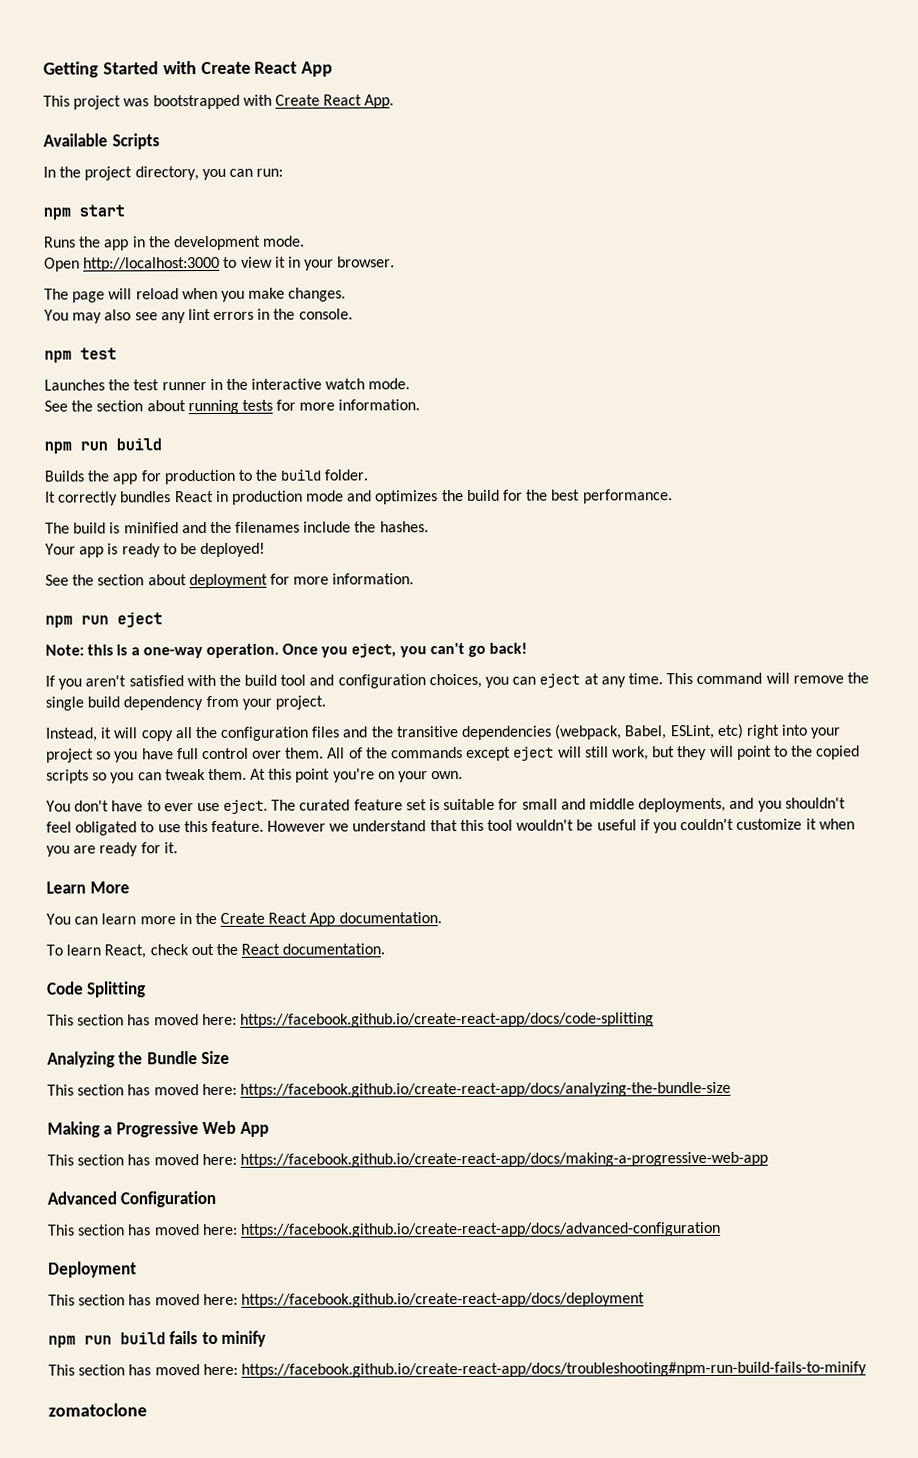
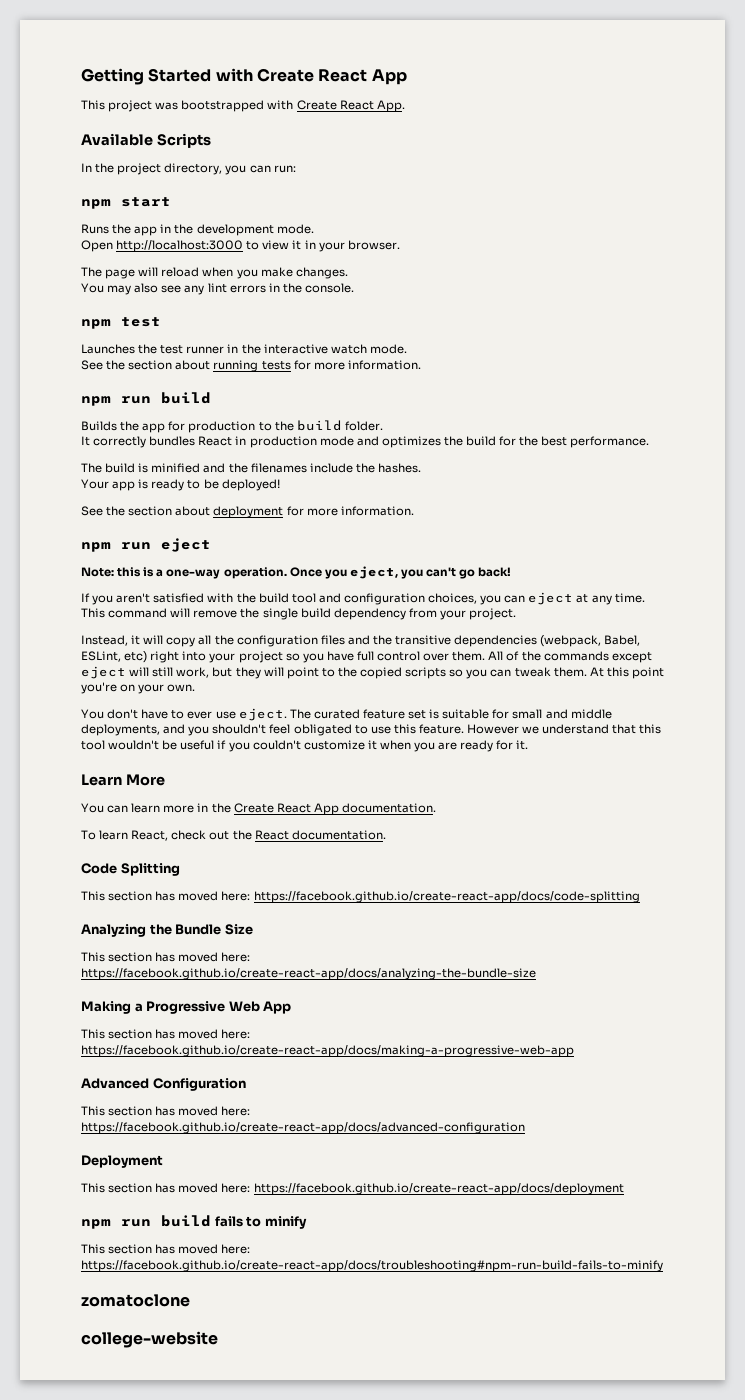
+ college-website

